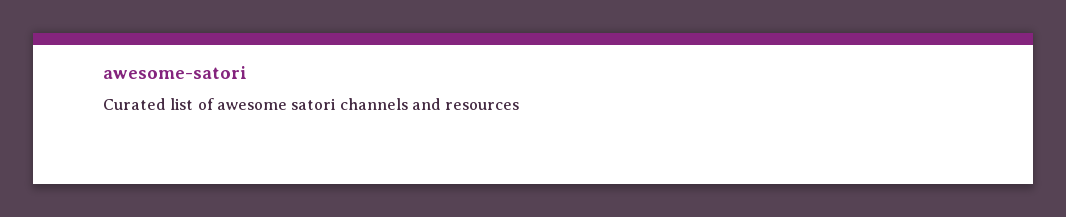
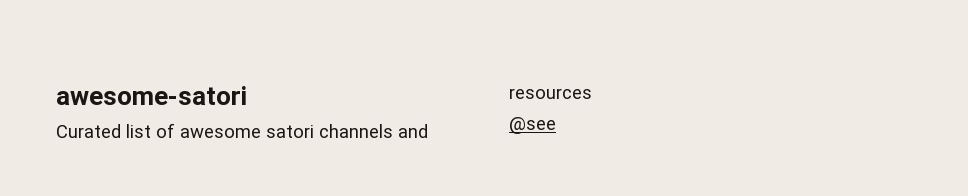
+ @see

